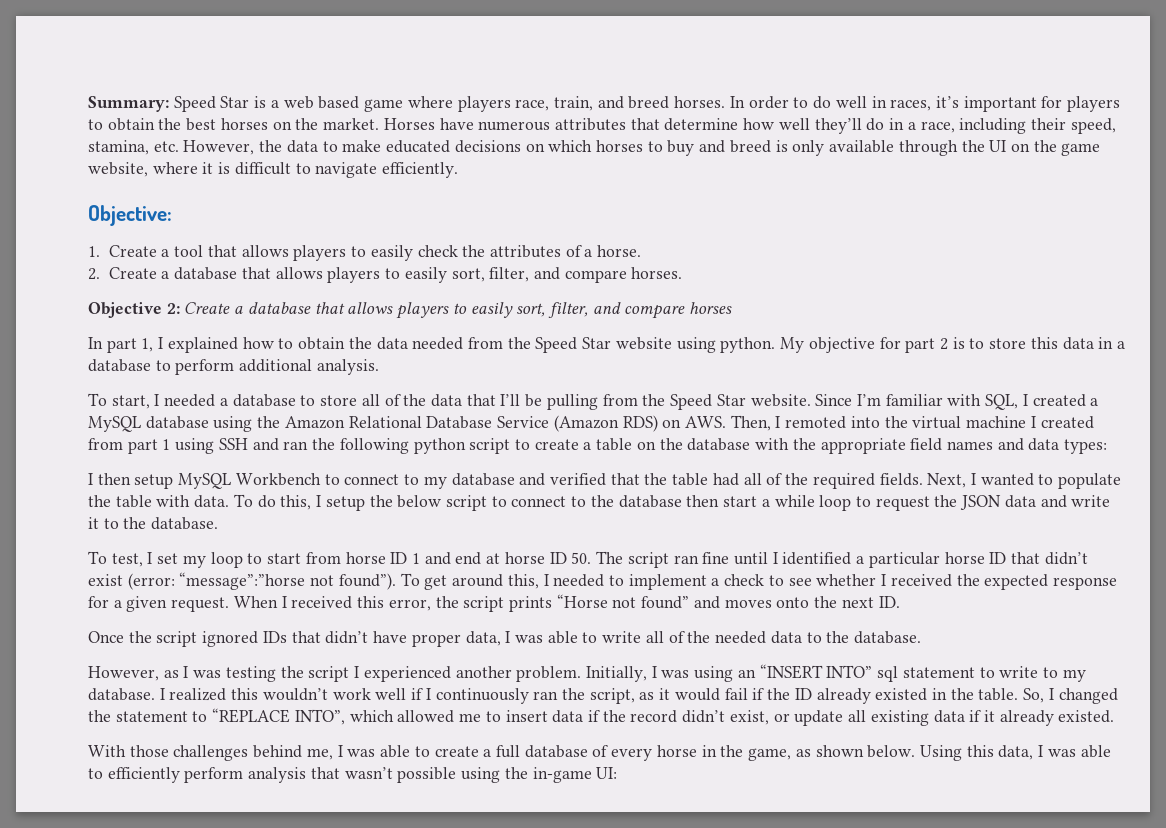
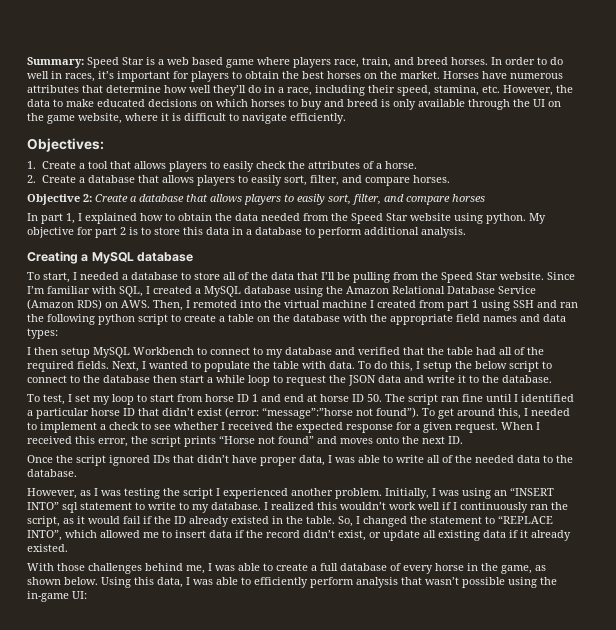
- Objective:
+ Objectives:
+ Creating a MySQL database

